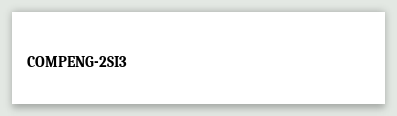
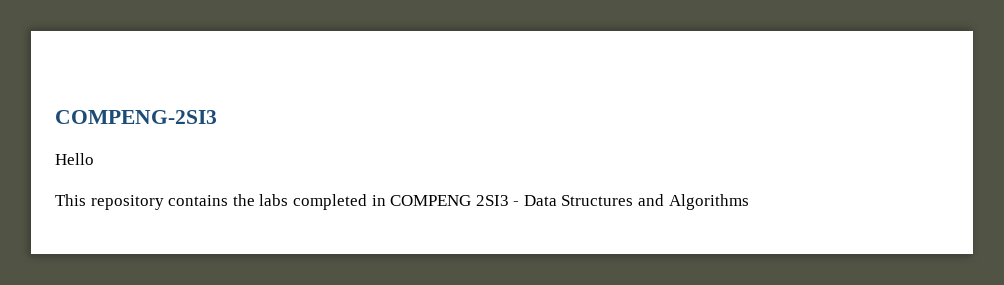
+ Hello
+ This repository contains the labs completed in COMPENG 2SI3 - Data Structures and Algorithms

